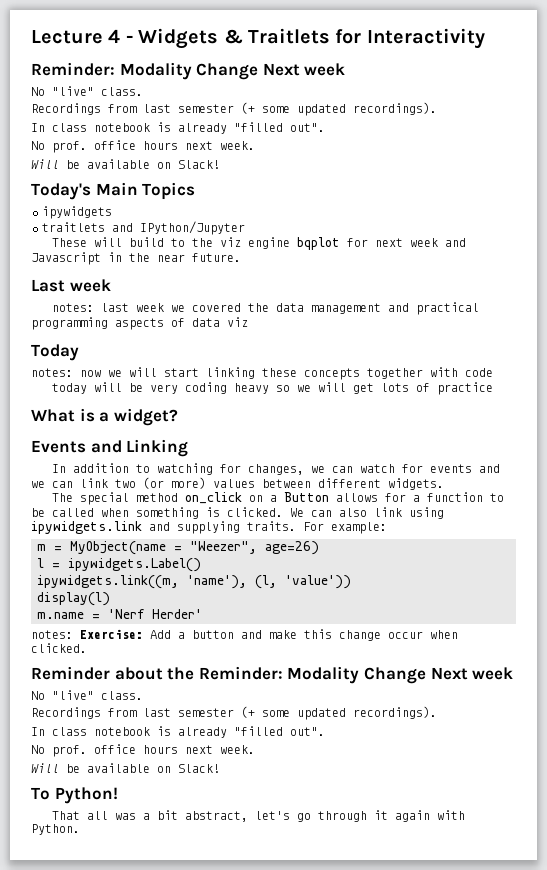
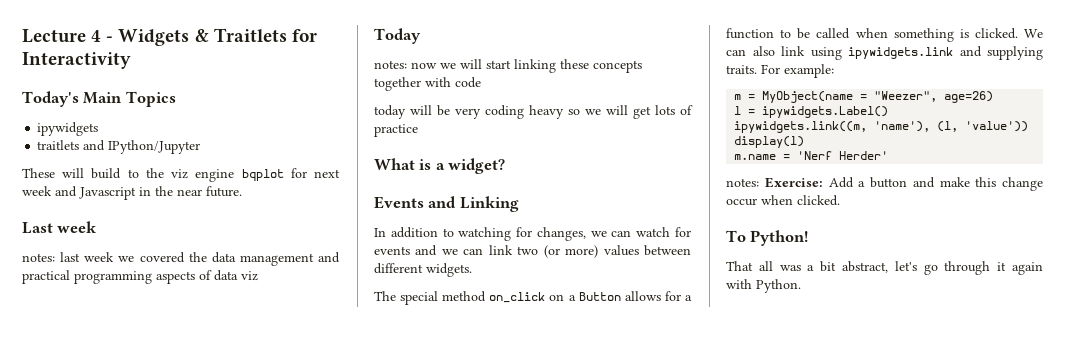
  Lecture 4 - Widgets & Traitlets for Interactivity
- Reminder: Modality Change Next week
- No "live" class.
- Recordings from last semester (+ some updated recordings).
- In class notebook is already "filled out".
- No prof. office hours next week.
- Will be available on Slack!
- Reminder about the Reminder: Modality Change Next week
- No "live" class.
- Recordings from last semester (+ some updated recordings).
- In class notebook is already "filled out".
- No prof. office hours next week.
- Will be available on Slack!

